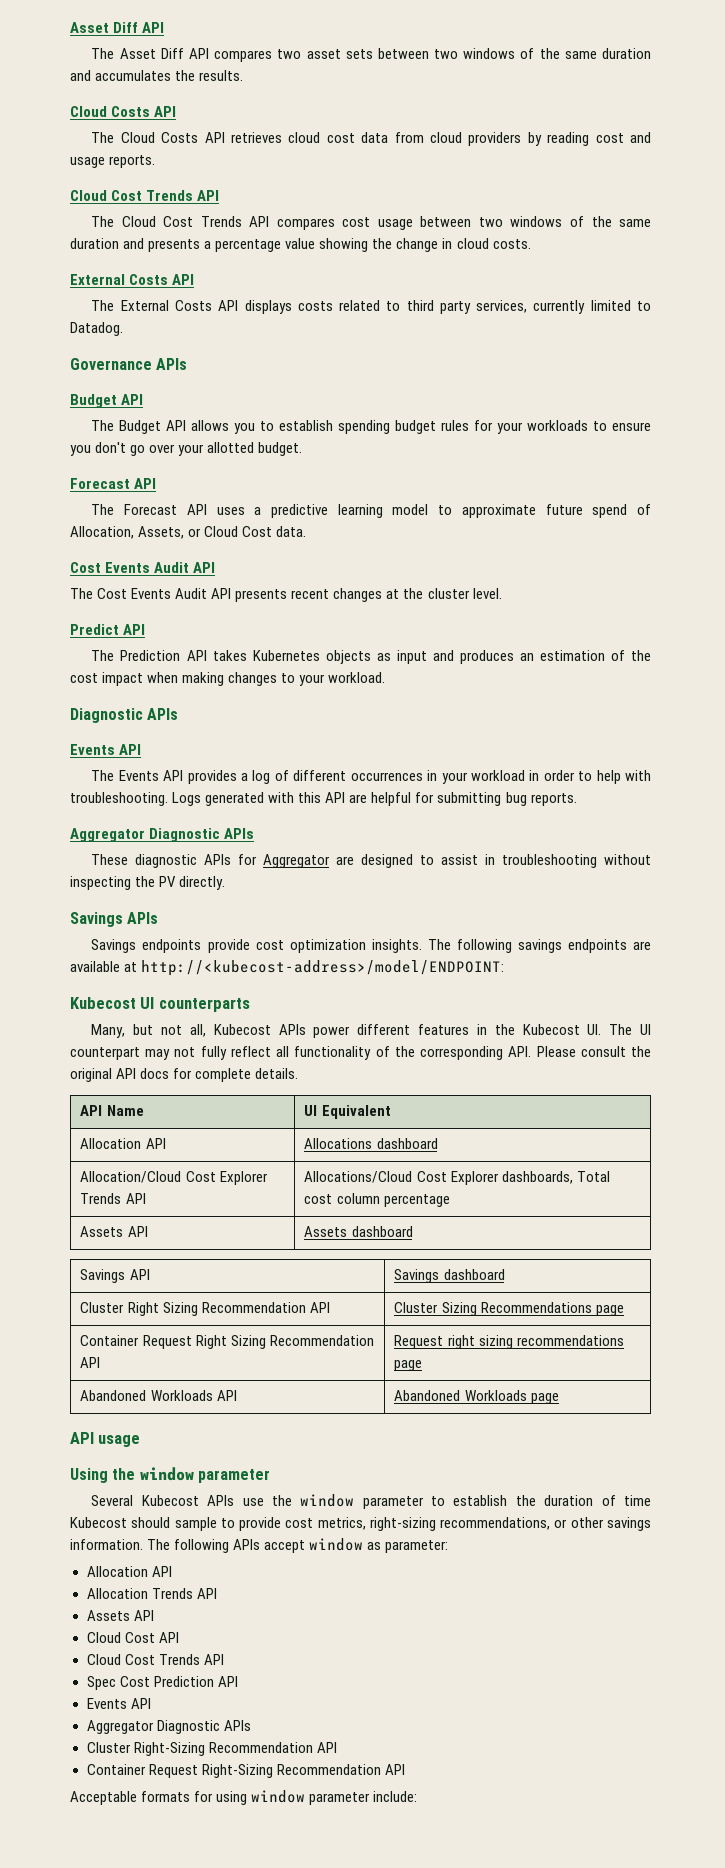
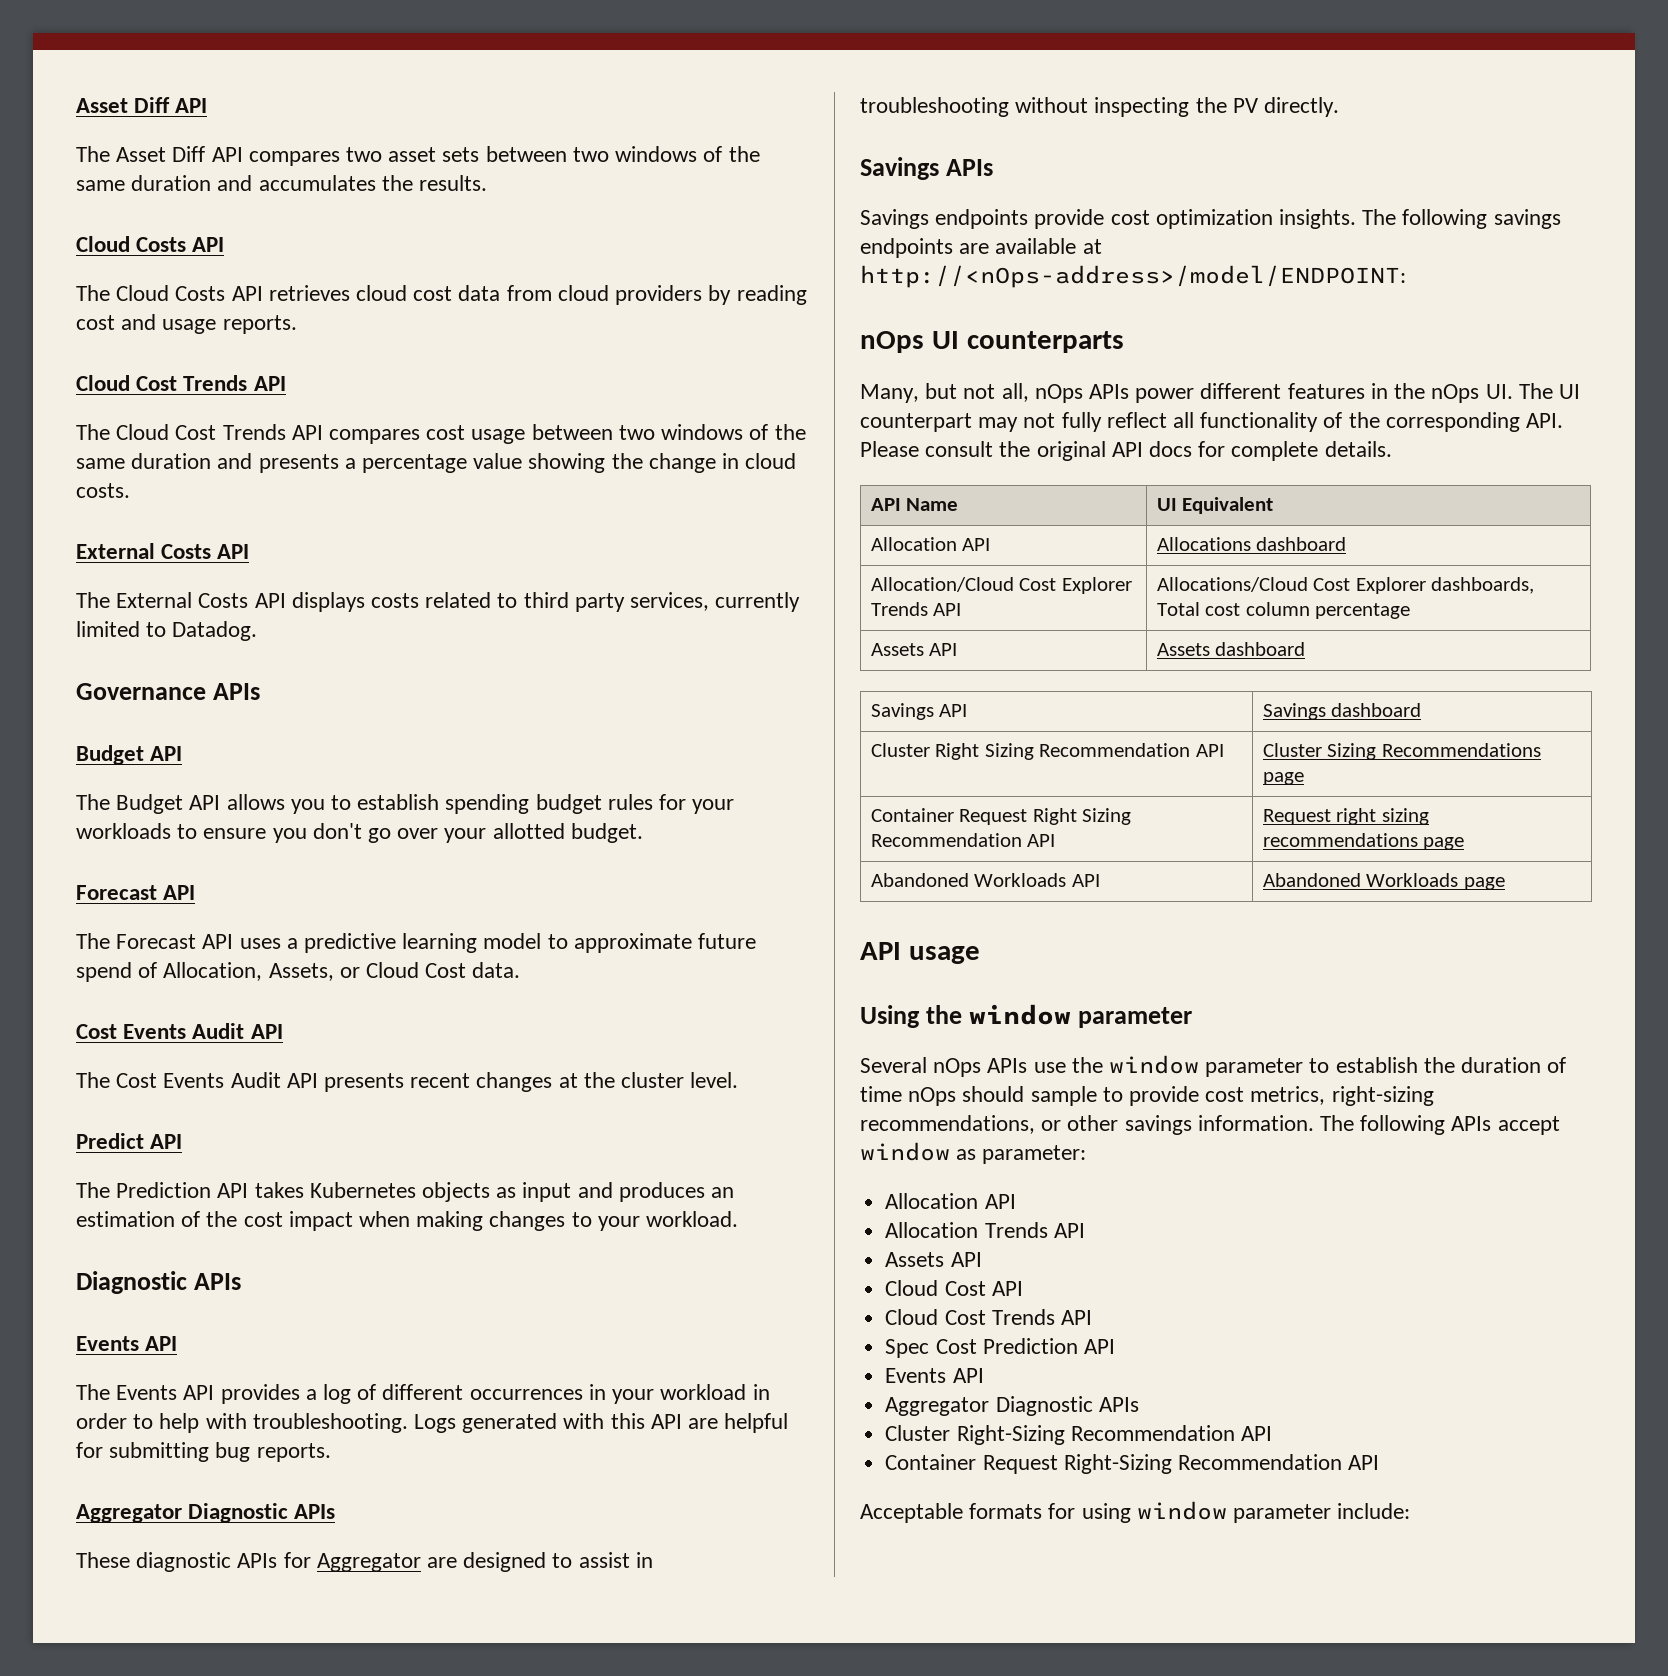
- The following savings endpoints are available at http://<kubecost-address>/model/ENDPOINT:
- Kubecost UI counterparts
+ The following savings endpoints are available at http://<nOps-address>/model/ENDPOINT:
+ nOps UI counterparts
- Many, but not all, Kubecost APIs power different features in the Kubecost UI. The UI counterpart may not fully reflect all functionality of the corresponding API. Please consult the original API docs for complete details.
+ Many, but not all, nOps APIs power different features in the nOps UI. The UI counterpart may not fully reflect all functionality of the corresponding API. Please consult the original API docs for complete details.
- Several Kubecost APIs use the window parameter to establish the duration of time Kubecost should sample to provide cost metrics, right-sizing recommendations, or other savings information.
+ Several nOps APIs use the window parameter to establish the duration of time nOps should sample to provide cost metrics, right-sizing recommendations, or other savings information.

